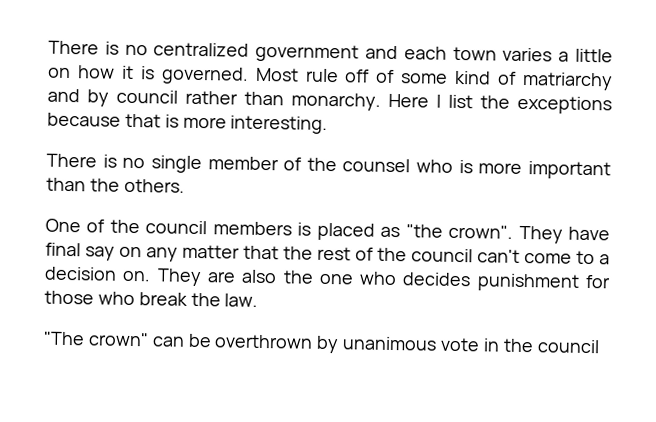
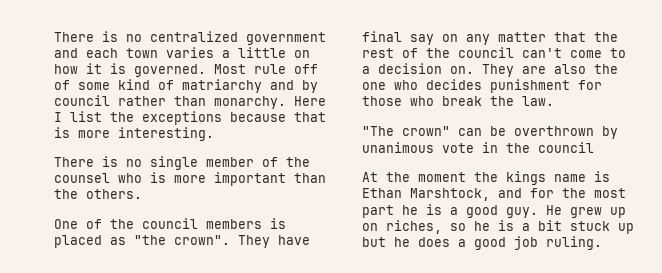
+ At the moment the kings name is Ethan Marshtock, and for the most part he is a good guy. He grew up on riches, so he is a bit stuck up but he does a good job ruling.

